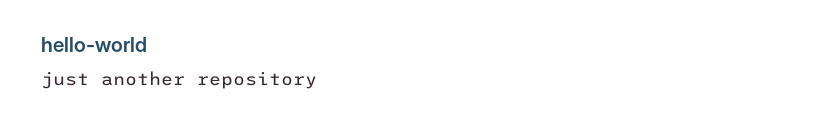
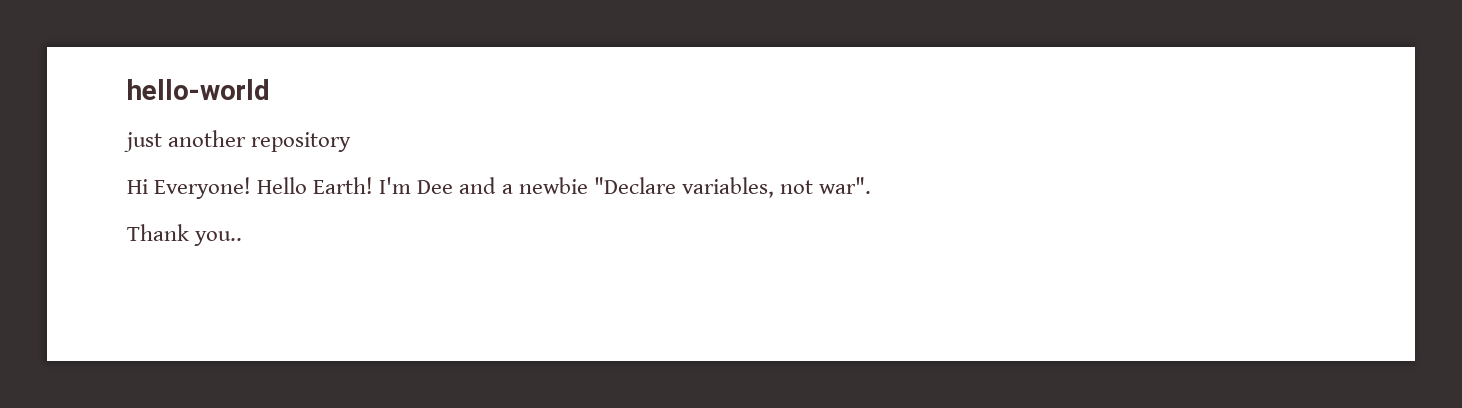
+ Hi Everyone! Hello Earth! I'm Dee and a newbie "Declare variables, not war".
+ Thank you..

